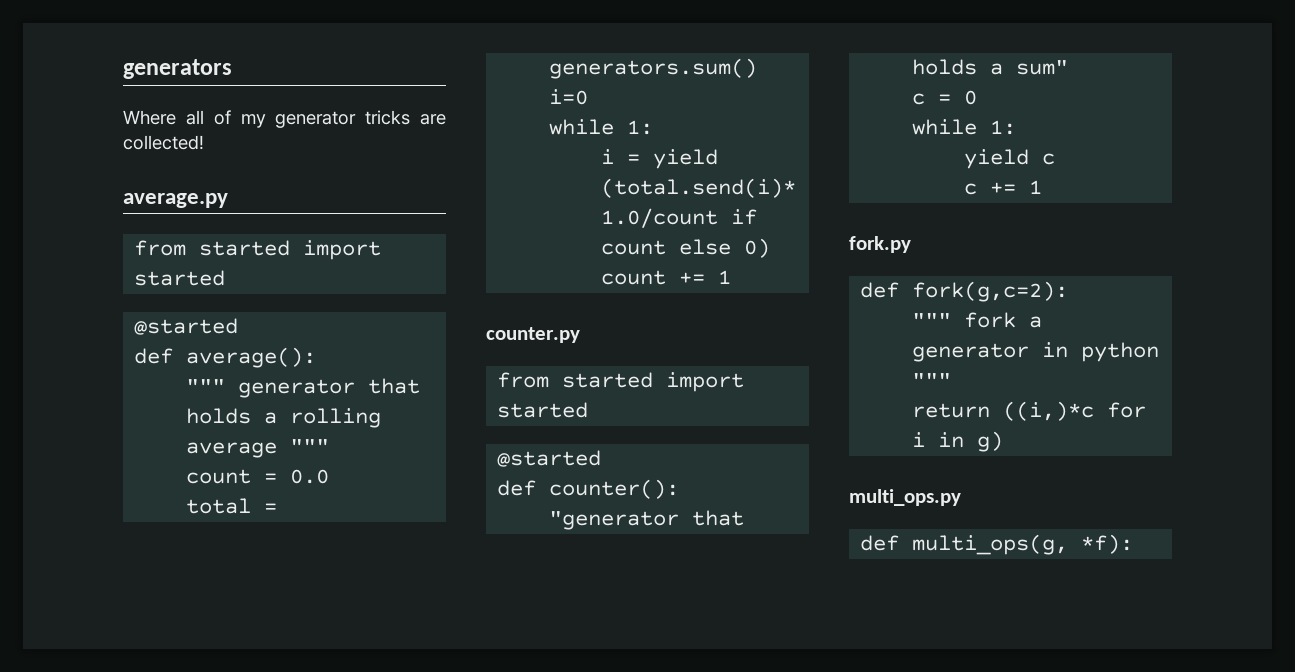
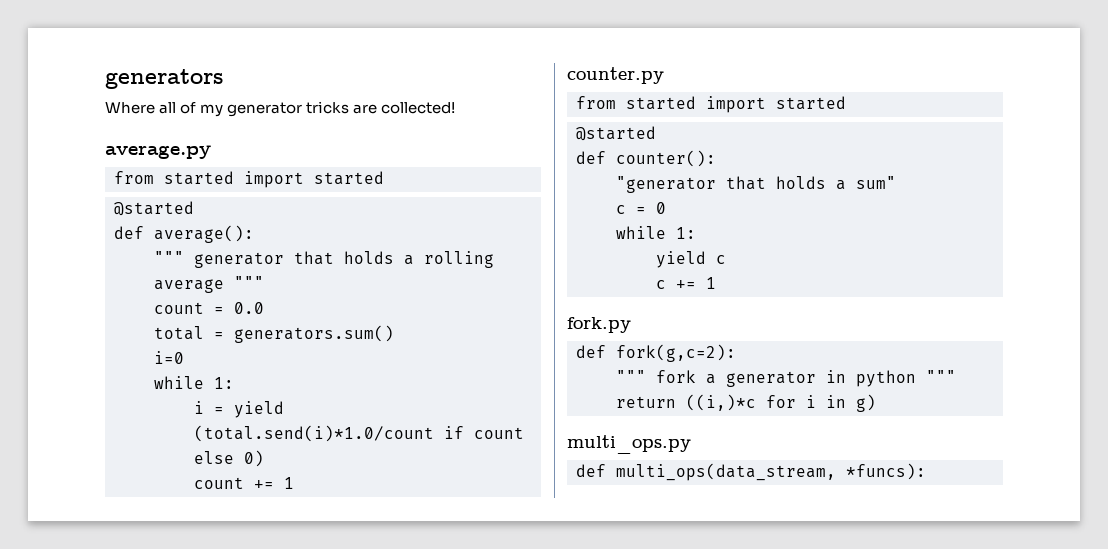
- def multi_ops(g, *f):
+ def multi_ops(data_stream, *funcs):

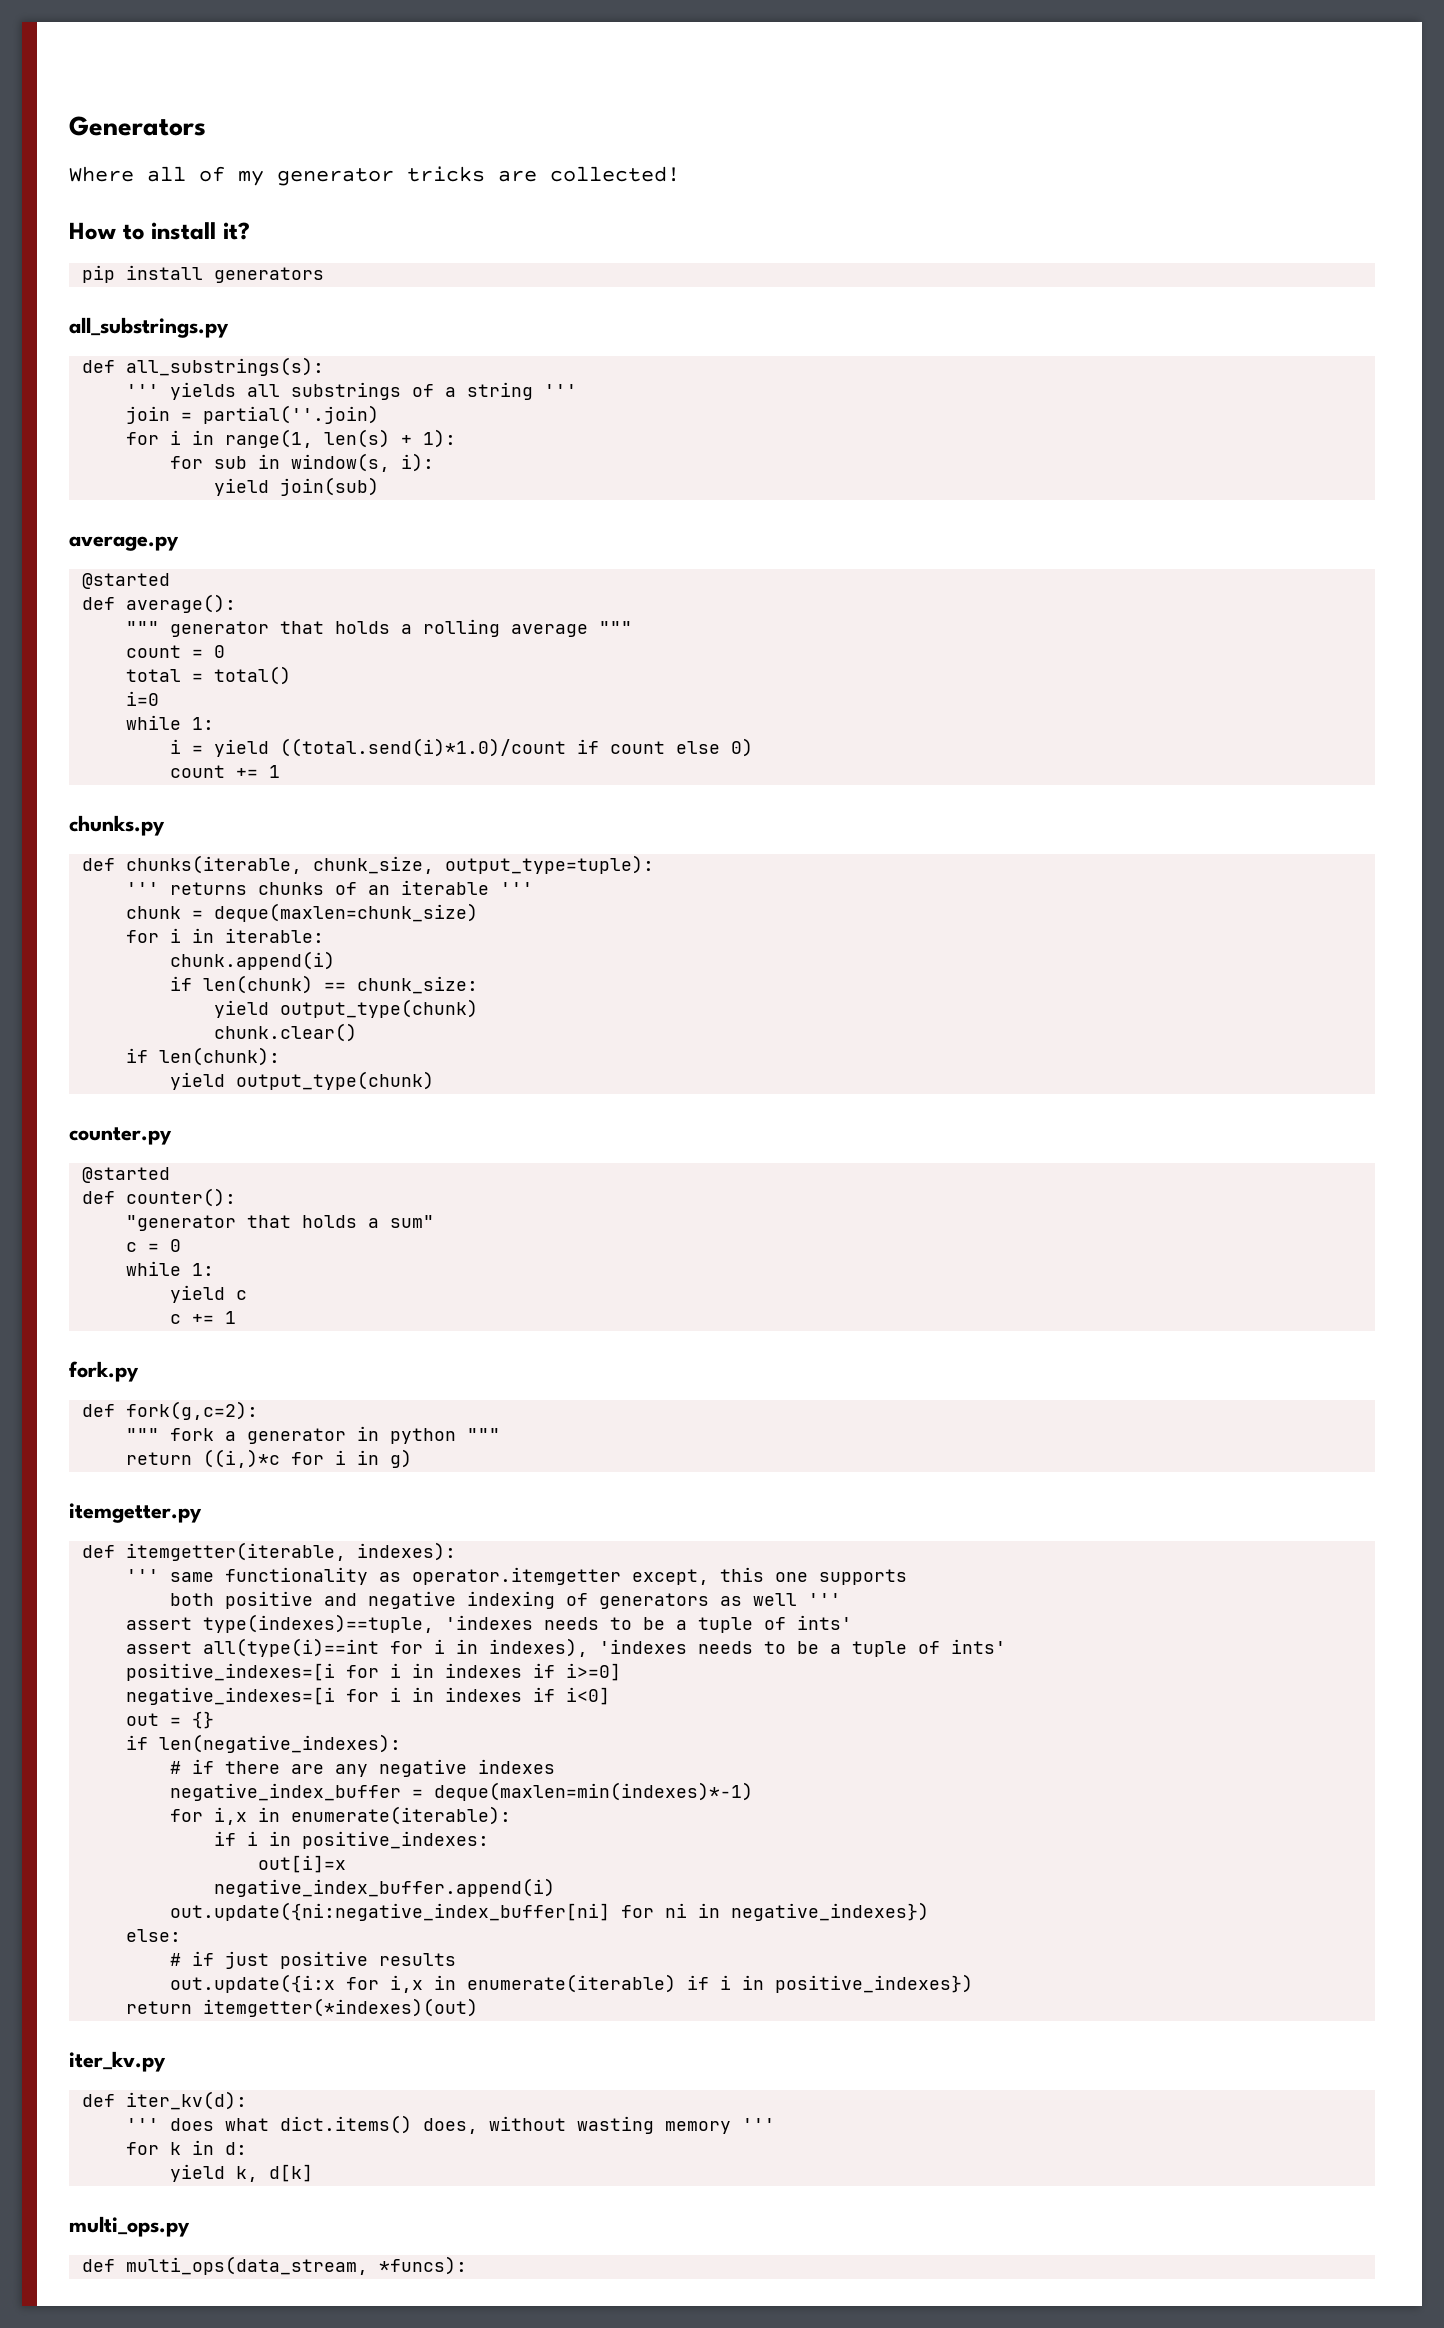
- generators
+ Generators
+ How to install it?
+ pip install generators
+ all_substrings.py
+ def all_substrings(s):
+ ''' yields all substrings of a string '''
+ join = partial(''.join)
+ for i in range(1, len(s) + 1):
+ for sub in window(s, i):
+ yield join(sub)
  average.py
- from started import started
- count = 0.0
+ count = 0
- total = generators.sum()
+ total = total()
- i = yield (total.send(i)*1.0/count if count else 0)
+ i = yield ((total.send(i)*1.0)/count if count else 0)
+ chunks.py
+ def chunks(iterable, chunk_size, output_type=tuple):
+ ''' returns chunks of an iterable '''
+ chunk = deque(maxlen=chunk_size)
+ for i in iterable:
+ chunk.append(i)
+ if len(chunk) == chunk_size:
+ yield output_type(chunk)
+ chunk.clear()
+ if len(chunk):
+ yield output_type(chunk)
  counter.py
- from started import started
+ itemgetter.py
+ def itemgetter(iterable, indexes):
+ ''' same functionality as operator.itemgetter except, this one supports
+ both positive and negative indexing of generators as well '''
+ assert type(indexes)==tuple, 'indexes needs to be a tuple of ints'
+ assert all(type(i)==int for i in indexes), 'indexes needs to be a tuple of ints'
+ positive_indexes=[i for i in indexes if i>=0]
+ negative_indexes=[i for i in indexes if i<0]
+ out = {}
+ if len(negative_indexes):
+ # if there are any negative indexes
+ negative_index_buffer = deque(maxlen=min(indexes)*-1)
+ for i,x in enumerate(iterable):
+ if i in positive_indexes:
+ out[i]=x
+ negative_index_buffer.append(i)
+ out.update({ni:negative_index_buffer[ni] for ni in negative_indexes})
+ else:
+ # if just positive results
+ out.update({i:x for i,x in enumerate(iterable) if i in positive_indexes})
+ return itemgetter(*indexes)(out)
+ iter_kv.py
+ def iter_kv(d):
+ ''' does what dict.items() does, without wasting memory '''
+ for k in d:
+ yield k, d[k]

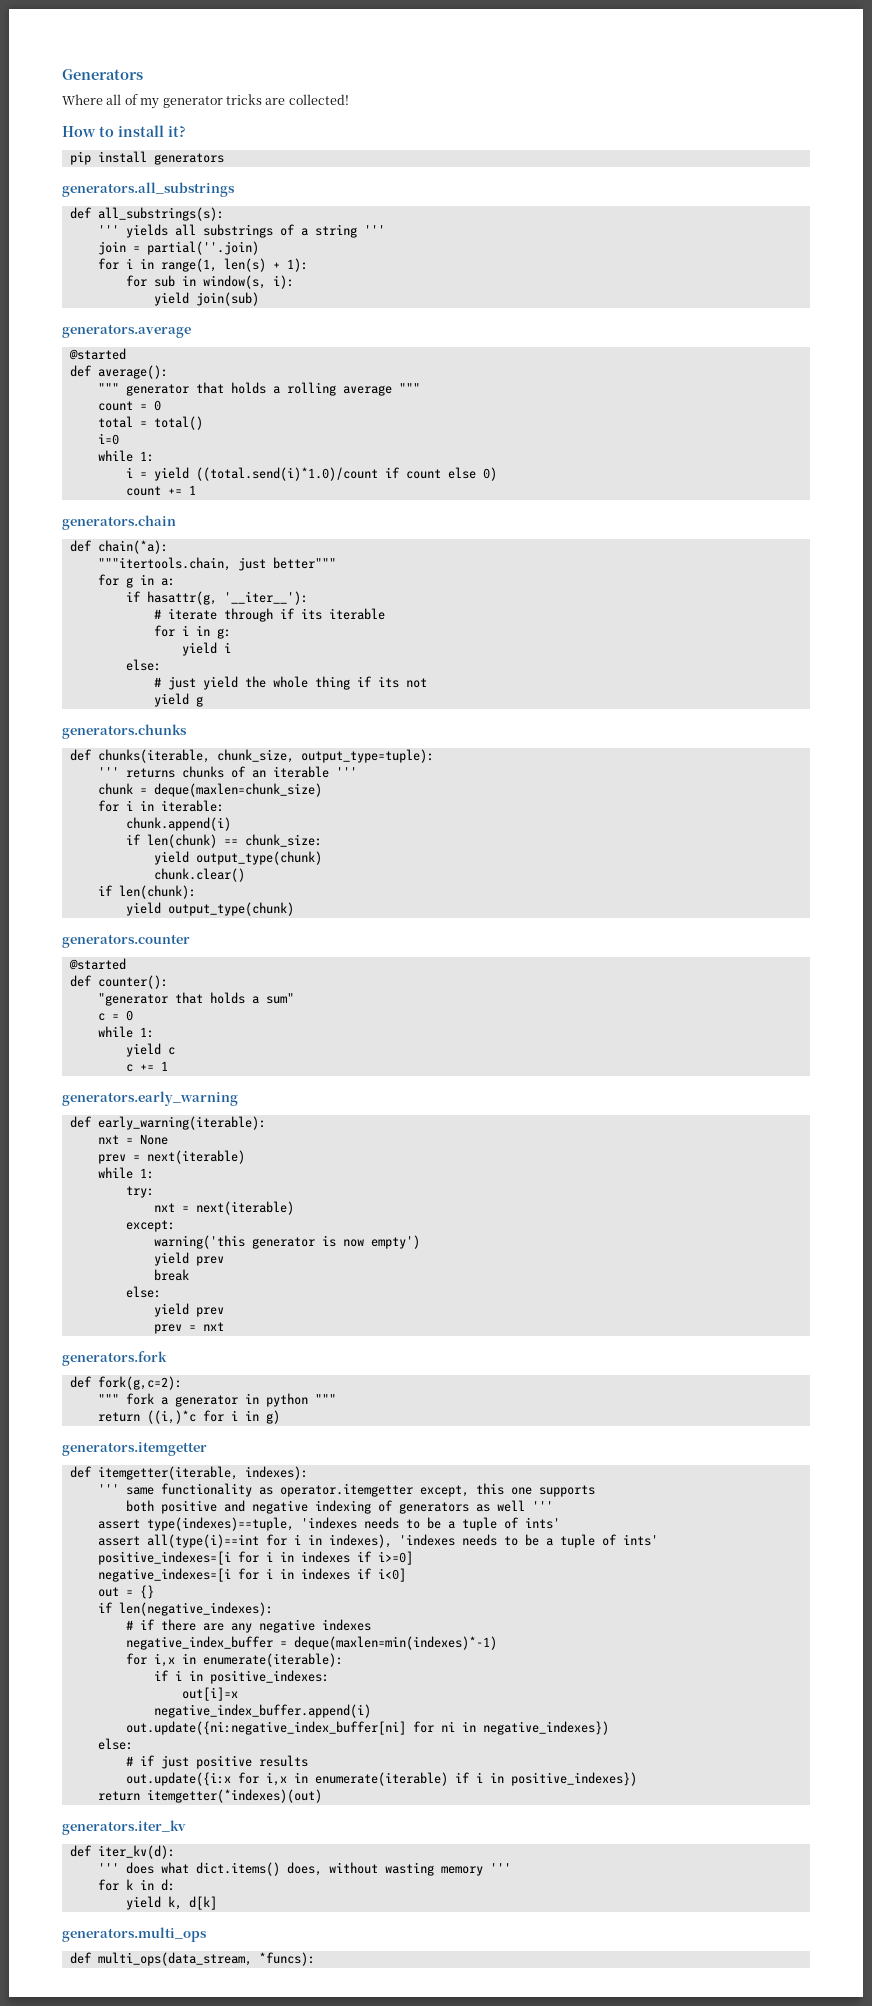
- all_substrings.py
+ generators.all_substrings
- average.py
+ generators.average
- chunks.py
+ generators.chain
+ def chain(*a):
+ """itertools.chain, just better"""
+ for g in a:
+ if hasattr(g, '__iter__'):
+ # iterate through if its iterable
+ for i in g:
+ yield i
+ else:
+ # just yield the whole thing if its not
+ yield g
+ generators.chunks
- counter.py
+ generators.counter
- fork.py
+ generators.early_warning
+ def early_warning(iterable):
+ nxt = None
+ prev = next(iterable)
+ while 1:
+ try:
+ nxt = next(iterable)
+ except:
+ warning('this generator is now empty')
+ yield prev
+ break
+ else:
+ yield prev
+ prev = nxt
+ generators.fork
- itemgetter.py
+ generators.itemgetter
- iter_kv.py
+ generators.iter_kv
- multi_ops.py
+ generators.multi_ops

